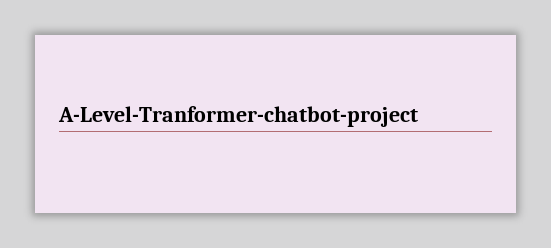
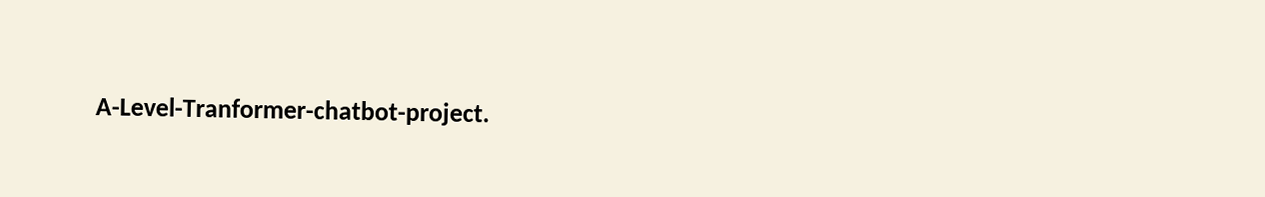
- A-Level-Tranformer-chatbot-project
+ A-Level-Tranformer-chatbot-project.

